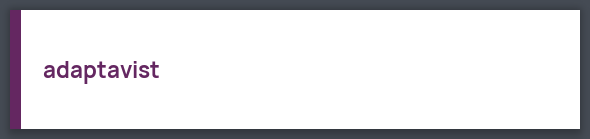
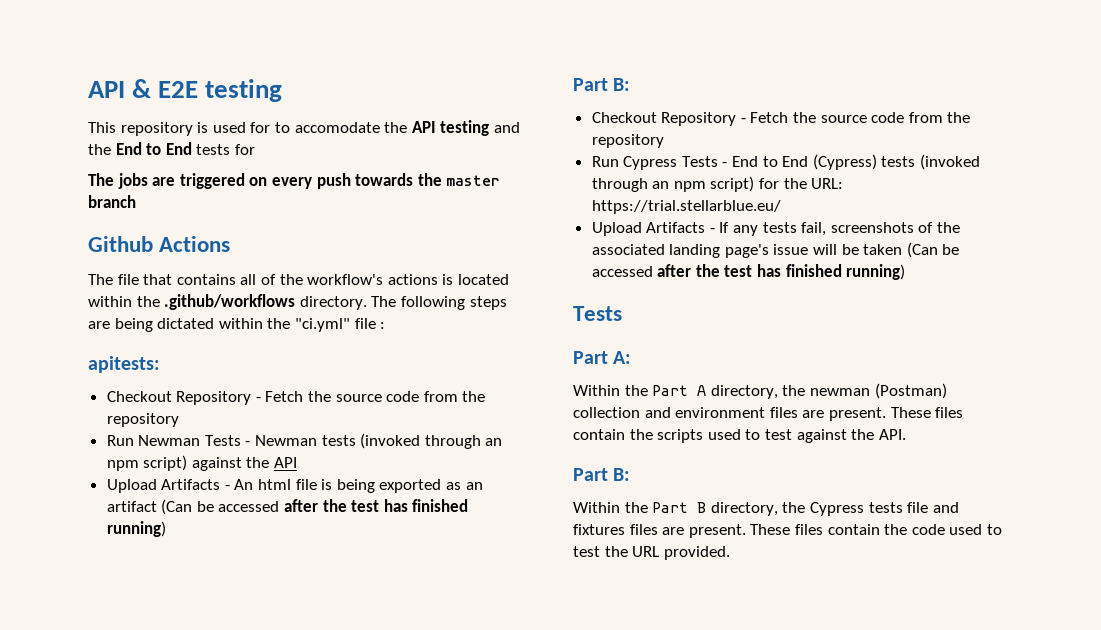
- adaptavist
+ API & E2E testing
+ This repository is used for to accomodate the API testing and the End to End tests for
+ The jobs are triggered on every push towards the master branch
+ Github Actions
+ The file that contains all of the workflow's actions is located within the .github/workflows directory. The following steps are being dictated within the "ci.yml" file :
+ apitests:
+ Checkout Repository - Fetch the source code from the repository
+ Run Newman Tests - Newman tests (invoked through an npm script) against the API
+ Upload Artifacts - An html file is being exported as an artifact (Can be accessed after the test has finished running)
+ Part B:
+ Checkout Repository - Fetch the source code from the repository
+ Run Cypress Tests - End to End (Cypress) tests (invoked through an npm script) for the URL: https://trial.stellarblue.eu/
+ Upload Artifacts - If any tests fail, screenshots of the associated landing page's issue will be taken (Can be accessed after the test has finished running)
+ Tests
+ Part A:
+ Within the Part A directory, the newman (Postman) collection and environment files are present. These files contain the scripts used to test against the API.
+ Part B:
+ Within the Part B directory, the Cypress tests file and fixtures files are present. These files contain the code used to test the URL provided.

